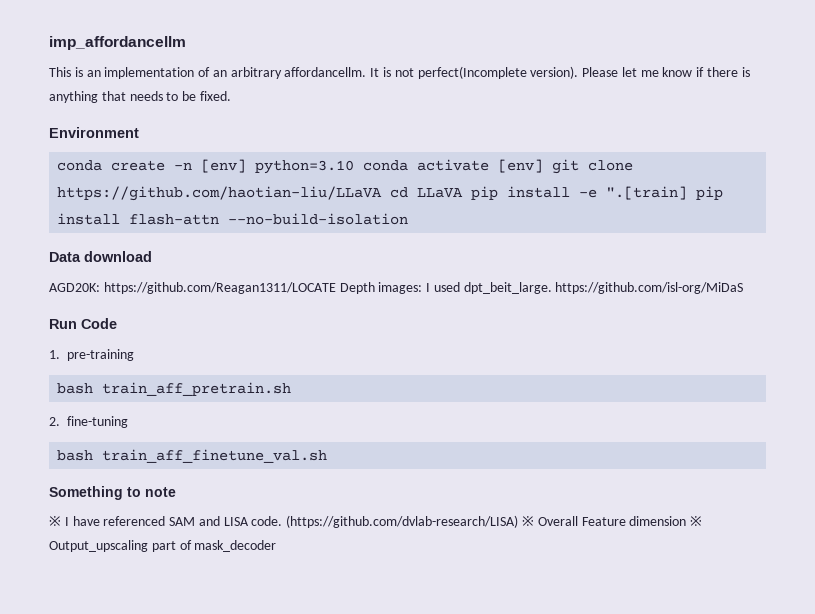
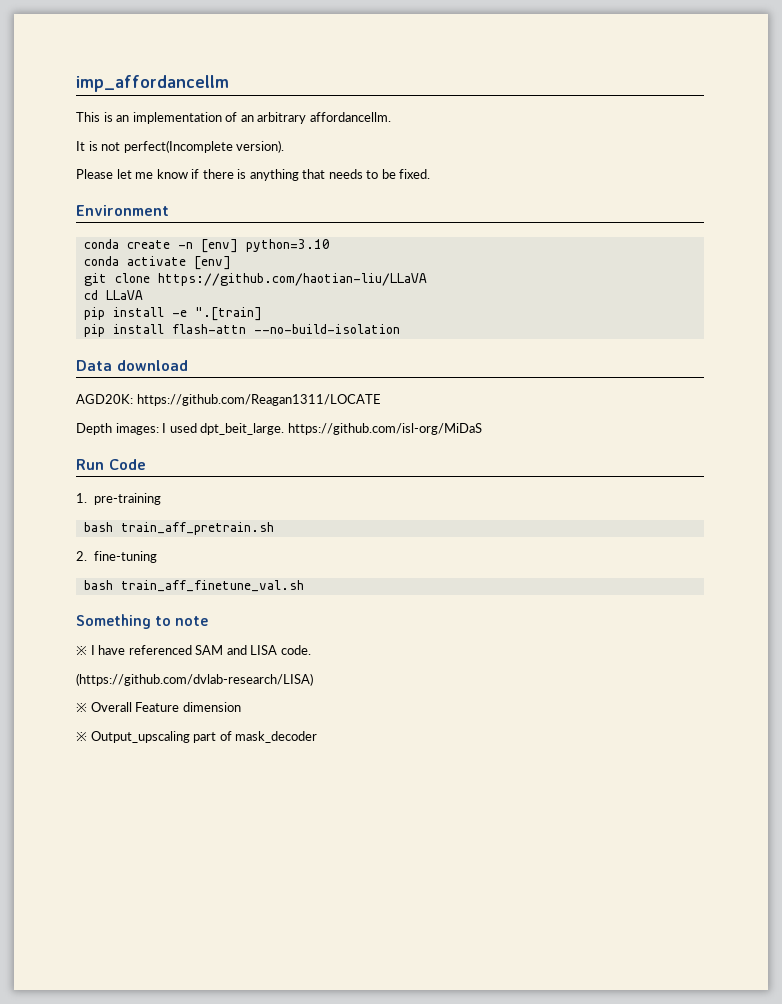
- This is an implementation of an arbitrary affordancellm. It is not perfect(Incomplete version). Please let me know if there is anything that needs to be fixed.
+ This is an implementation of an arbitrary affordancellm.
+ It is not perfect(Incomplete version).
+ Please let me know if there is anything that needs to be fixed.
- conda create -n [env] python=3.10 conda activate [env] git clone https://github.com/haotian-liu/LLaVA cd LLaVA pip install -e ".[train] pip install flash-attn --no-build-isolation
+ conda create -n [env] python=3.10
+ conda activate [env]
+ git clone https://github.com/haotian-liu/LLaVA
+ cd LLaVA
+ pip install -e ".[train]
+ pip install flash-attn --no-build-isolation
- AGD20K: https://github.com/Reagan1311/LOCATE Depth images: I used dpt_beit_large. https://github.com/isl-org/MiDaS
+ AGD20K: https://github.com/Reagan1311/LOCATE
+ Depth images: I used dpt_beit_large. https://github.com/isl-org/MiDaS
- ※ I have referenced SAM and LISA code. (https://github.com/dvlab-research/LISA) ※ Overall Feature dimension ※ Output_upscaling part of mask_decoder
+ ※ I have referenced SAM and LISA code.
+ (https://github.com/dvlab-research/LISA)
+ ※ Overall Feature dimension
+ ※ Output_upscaling part of mask_decoder

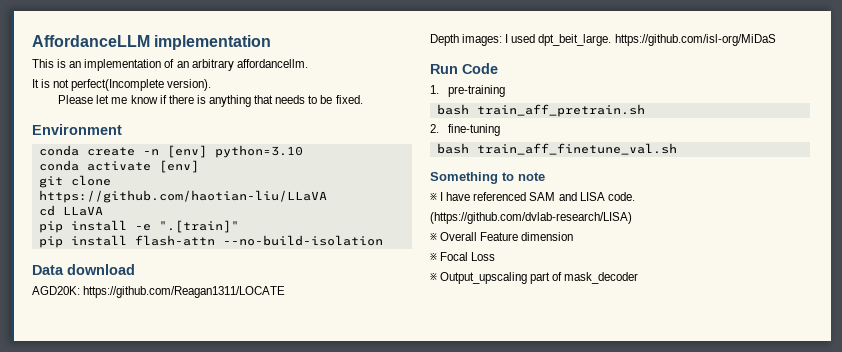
- imp_affordancellm
+ AffordanceLLM implementation
- pip install -e ".[train]
+ pip install -e ".[train]"
+ ※ Focal Loss

